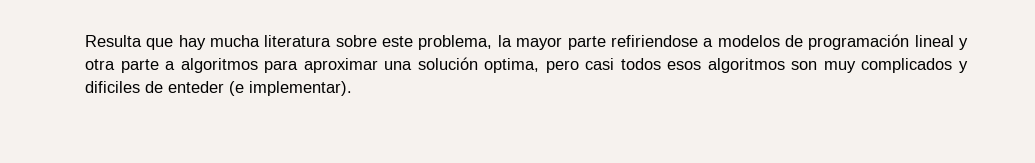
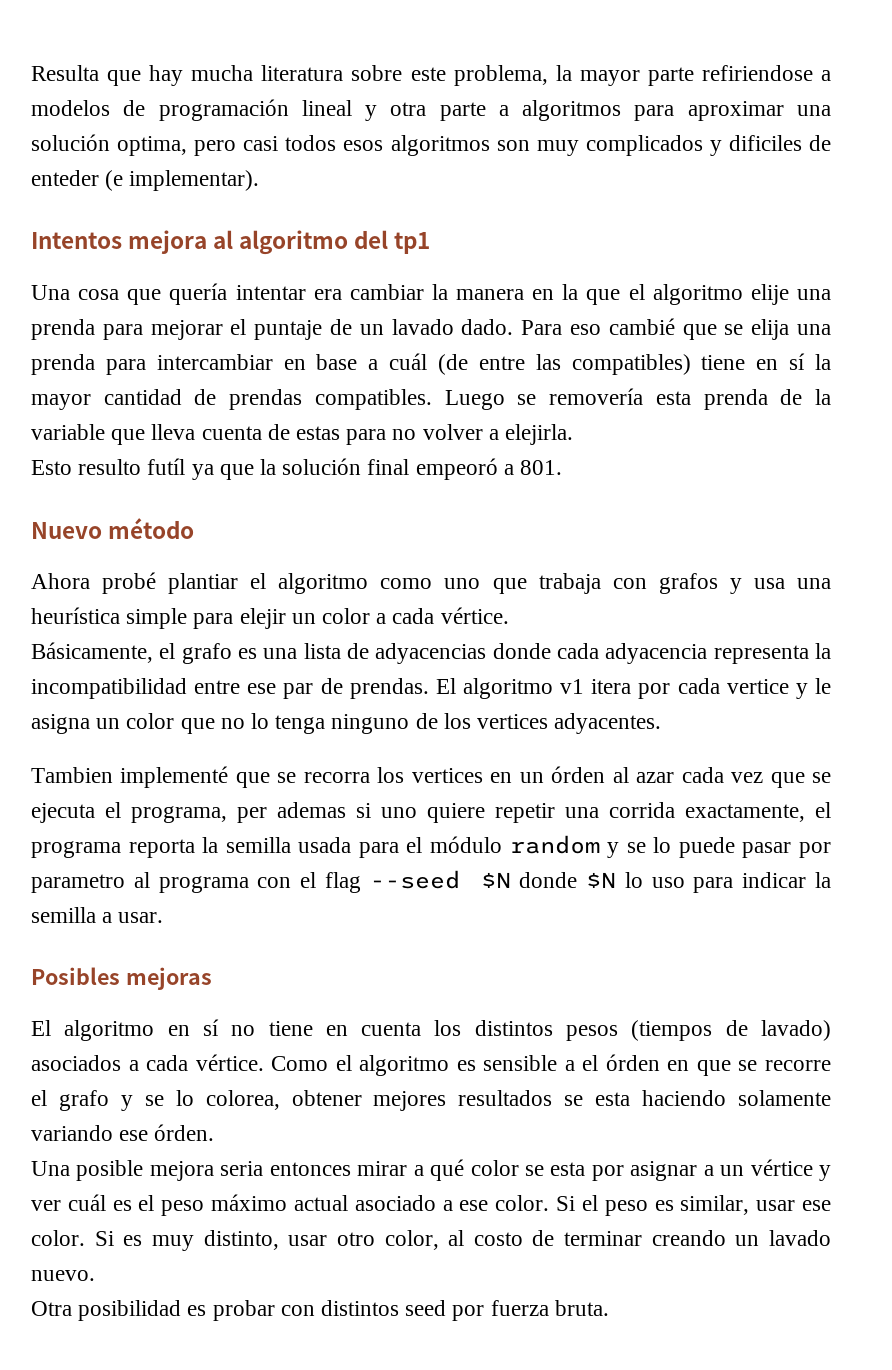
+ Intentos mejora al algoritmo del tp1
+ Una cosa que quería intentar era cambiar la manera en la que el algoritmo elije una prenda para mejorar el puntaje de un lavado dado. Para eso cambié que se elija una prenda para intercambiar en base a cuál (de entre las compatibles) tiene en sí la mayor cantidad de prendas compatibles. Luego se removería esta prenda de la variable que lleva cuenta de estas para no volver a elejirla.
+ Esto resulto futíl ya que la solución final empeoró a 801.
+ Nuevo método
+ Ahora probé plantiar el algoritmo como uno que trabaja con grafos y usa una heurística simple para elejir un color a cada vértice.
+ Básicamente, el grafo es una lista de adyacencias donde cada adyacencia representa la incompatibilidad entre ese par de prendas. El algoritmo v1 itera por cada vertice y le asigna un color que no lo tenga ninguno de los vertices adyacentes.
+ Tambien implementé que se recorra los vertices en un órden al azar cada vez que se ejecuta el programa, per ademas si uno quiere repetir una corrida exactamente, el programa reporta la semilla usada para el módulo random y se lo puede pasar por parametro al programa con el flag --seed $N donde $N lo uso para indicar la semilla a usar.
+ Posibles mejoras
+ El algoritmo en sí no tiene en cuenta los distintos pesos (tiempos de lavado) asociados a cada vértice. Como el algoritmo es sensible a el órden en que se recorre el grafo y se lo colorea, obtener mejores resultados se esta haciendo solamente variando ese órden.
+ Una posible mejora seria entonces mirar a qué color se esta por asignar a un vértice y ver cuál es el peso máximo actual asociado a ese color. Si el peso es similar, usar ese color. Si es muy distinto, usar otro color, al costo de terminar creando un lavado nuevo.
+ Otra posibilidad es probar con distintos seed por fuerza bruta.

